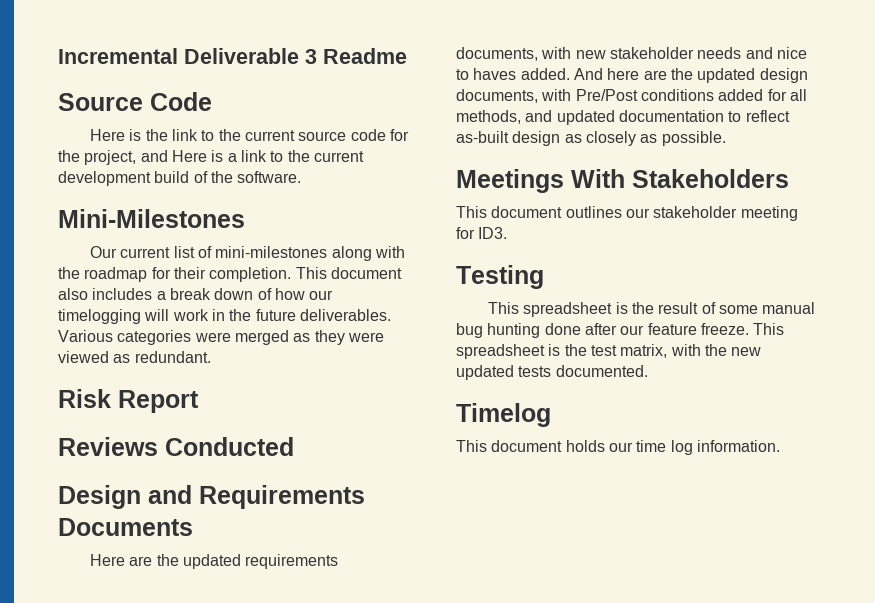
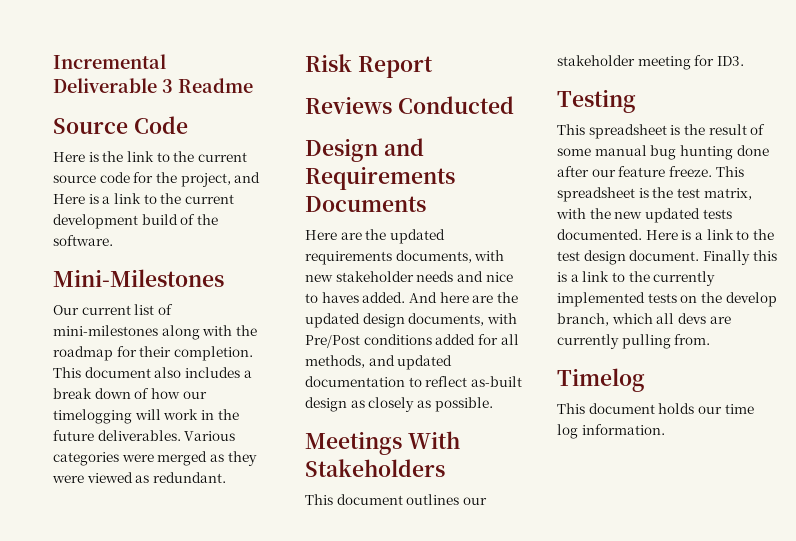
+ Here is a link to the test design document. Finally this is a link to the currently implemented tests on the develop branch, which all devs are currently pulling from.

